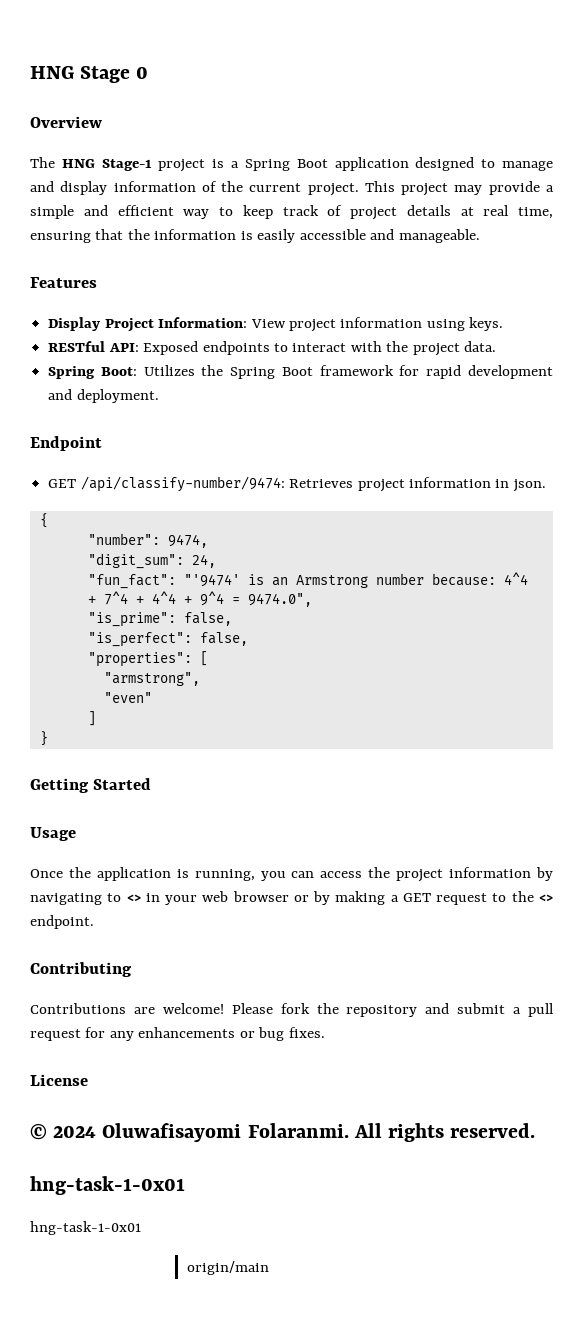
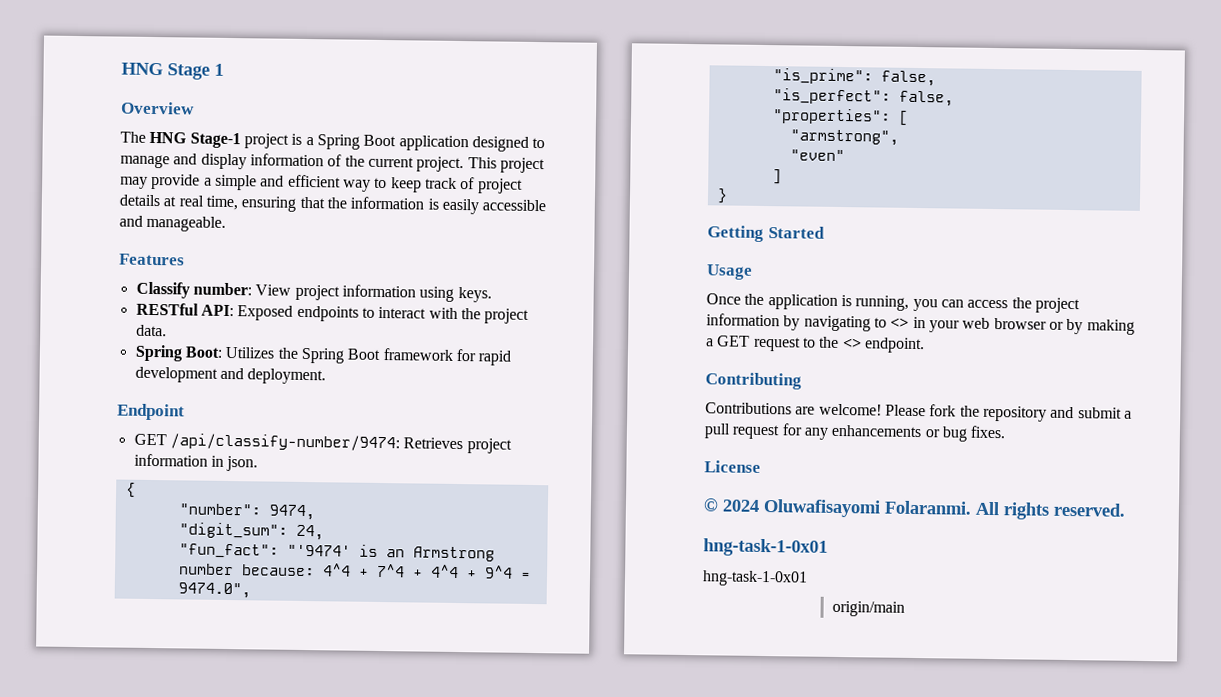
- HNG Stage 0
+ HNG Stage 1
- Display Project Information: View project information using keys.
+ Classify number: View project information using keys.

